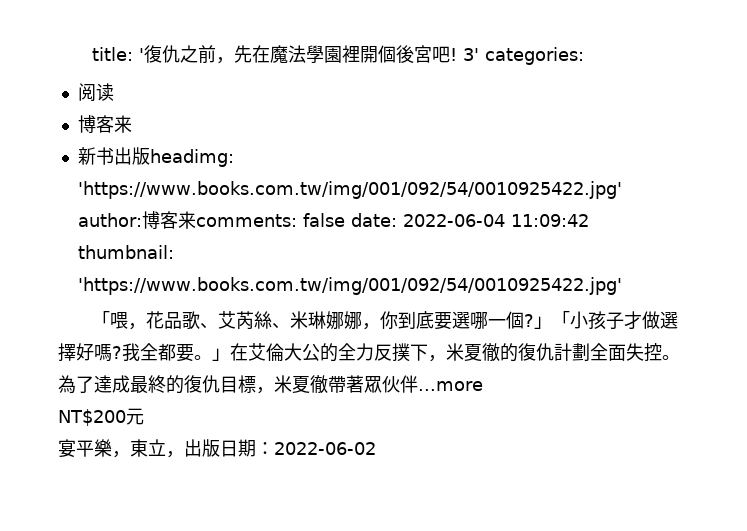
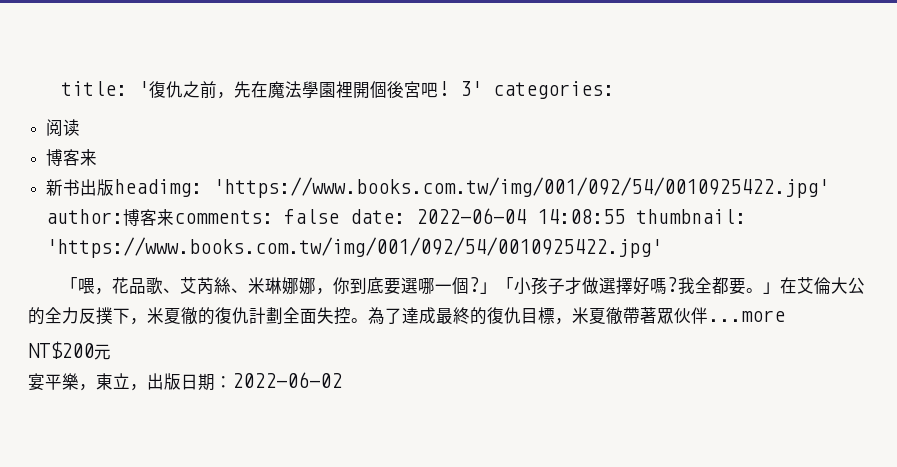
- 新书出版headimg: 'https://www.books.com.tw/img/001/092/54/0010925422.jpg' author:博客来comments: false date: 2022-06-04 11:09:42 thumbnail: 'https://www.books.com.tw/img/001/092/54/0010925422.jpg'
+ 新书出版headimg: 'https://www.books.com.tw/img/001/092/54/0010925422.jpg' author:博客来comments: false date: 2022-06-04 14:08:55 thumbnail: 'https://www.books.com.tw/img/001/092/54/0010925422.jpg'

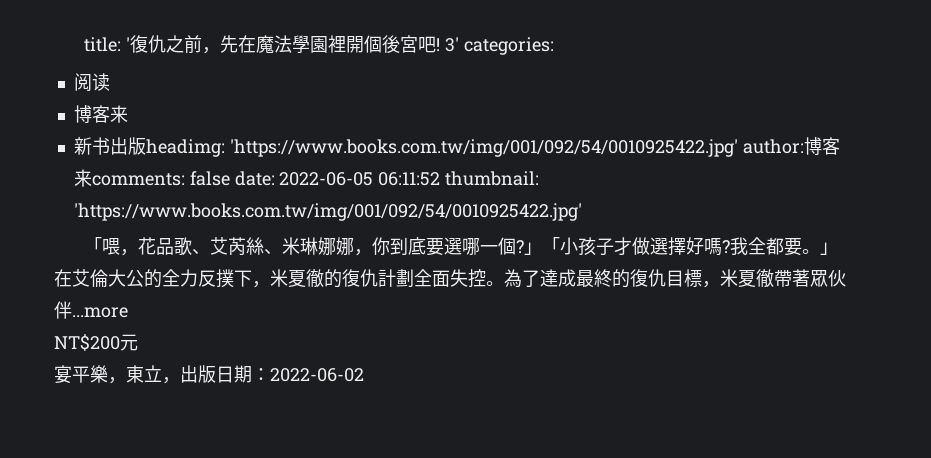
- 新书出版headimg: 'https://www.books.com.tw/img/001/092/54/0010925422.jpg' author:博客来comments: false date: 2022-06-04 14:08:55 thumbnail: 'https://www.books.com.tw/img/001/092/54/0010925422.jpg'
+ 新书出版headimg: 'https://www.books.com.tw/img/001/092/54/0010925422.jpg' author:博客来comments: false date: 2022-06-05 06:11:52 thumbnail: 'https://www.books.com.tw/img/001/092/54/0010925422.jpg'

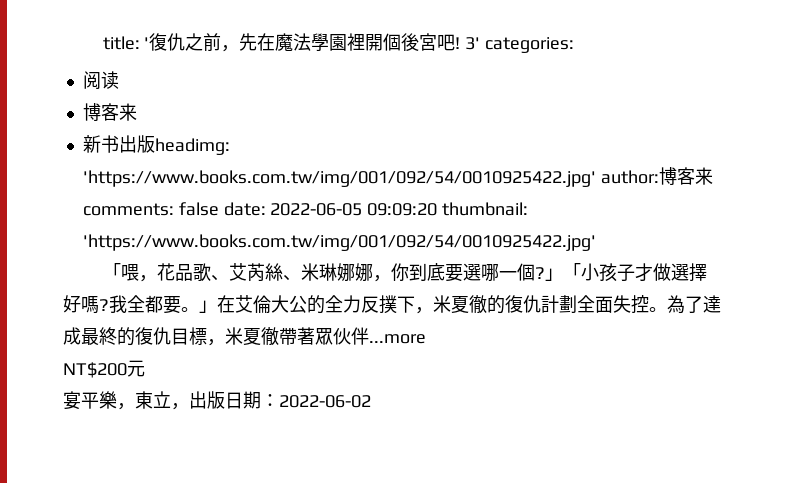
- 新书出版headimg: 'https://www.books.com.tw/img/001/092/54/0010925422.jpg' author:博客来comments: false date: 2022-06-05 06:11:52 thumbnail: 'https://www.books.com.tw/img/001/092/54/0010925422.jpg'
+ 新书出版headimg: 'https://www.books.com.tw/img/001/092/54/0010925422.jpg' author:博客来comments: false date: 2022-06-05 09:09:20 thumbnail: 'https://www.books.com.tw/img/001/092/54/0010925422.jpg'

